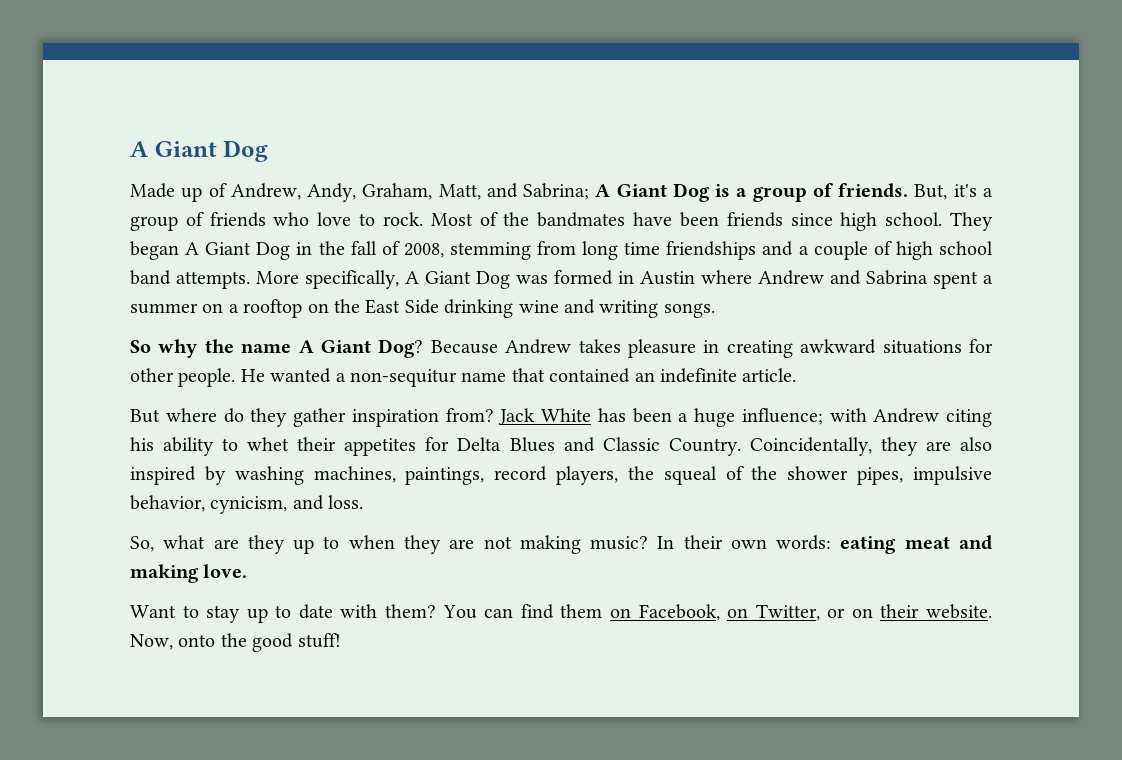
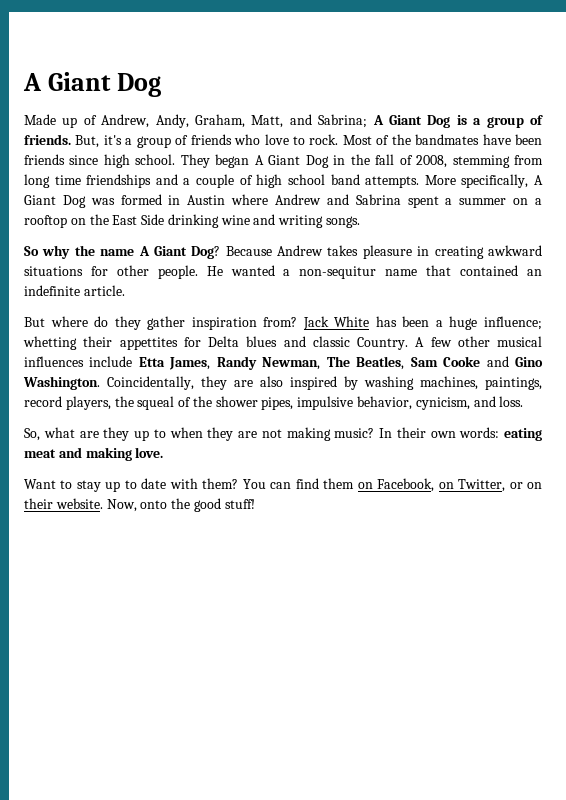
- Jack White has been a huge influence; with Andrew citing his ability to whet their appetites for Delta Blues and Classic Country.
+ Jack White has been a huge influence; whetting their appettites for Delta blues and classic Country. A few other musical influences include Etta James, Randy Newman, The Beatles, Sam Cooke and Gino Washington.

